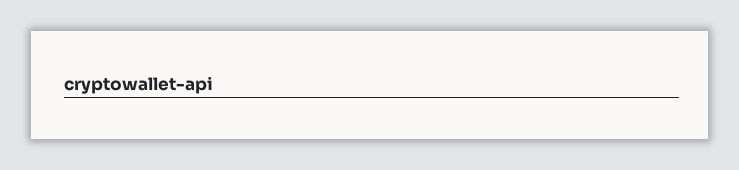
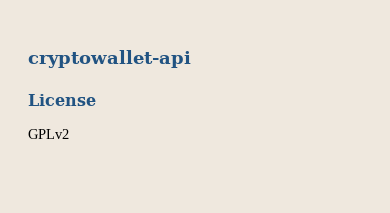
+ License
+ GPLv2

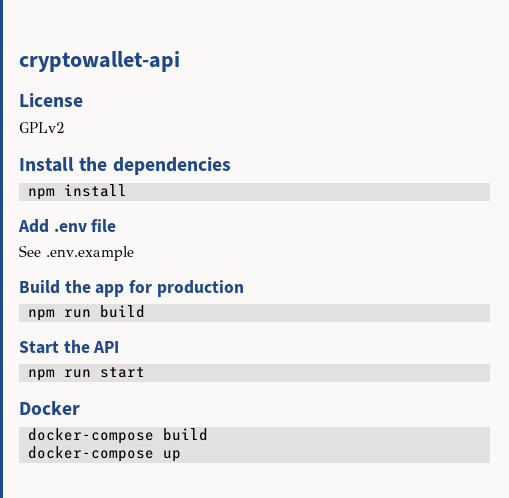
+ Install the dependencies
+ npm install
+ Add .env file
+ See .env.example
+ Build the app for production
+ npm run build
+ Start the API
+ npm run start
+ Docker
+ docker-compose build
+ docker-compose up

